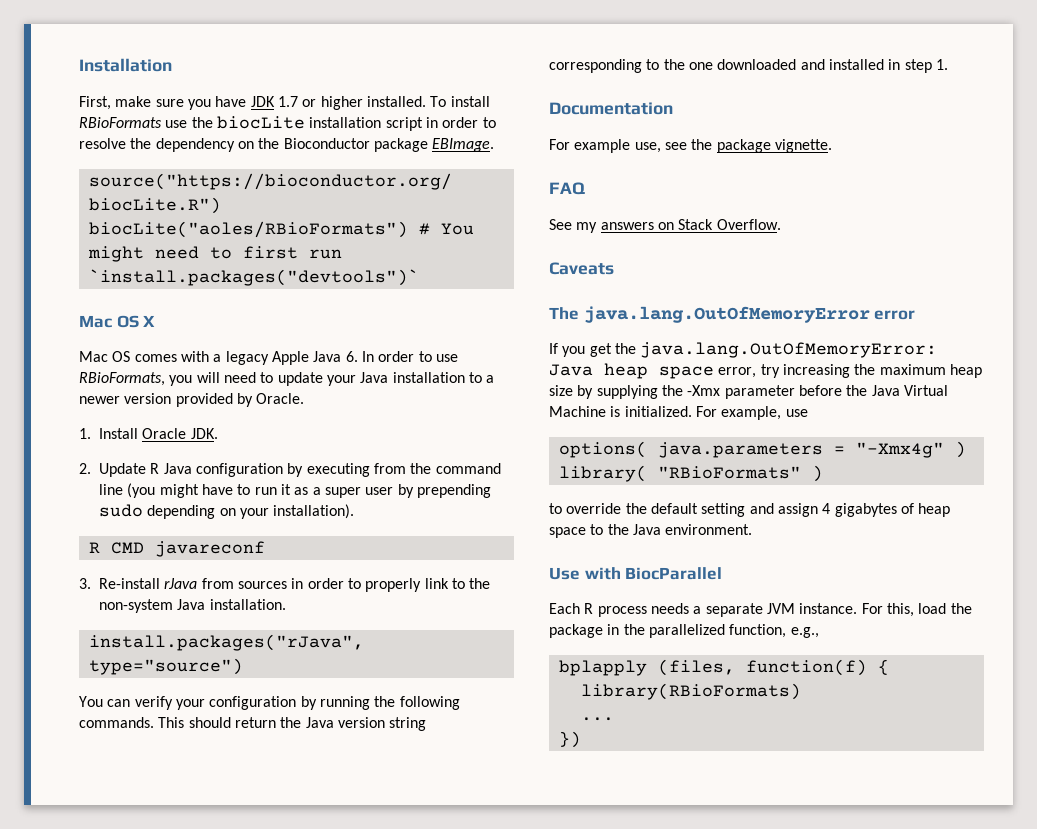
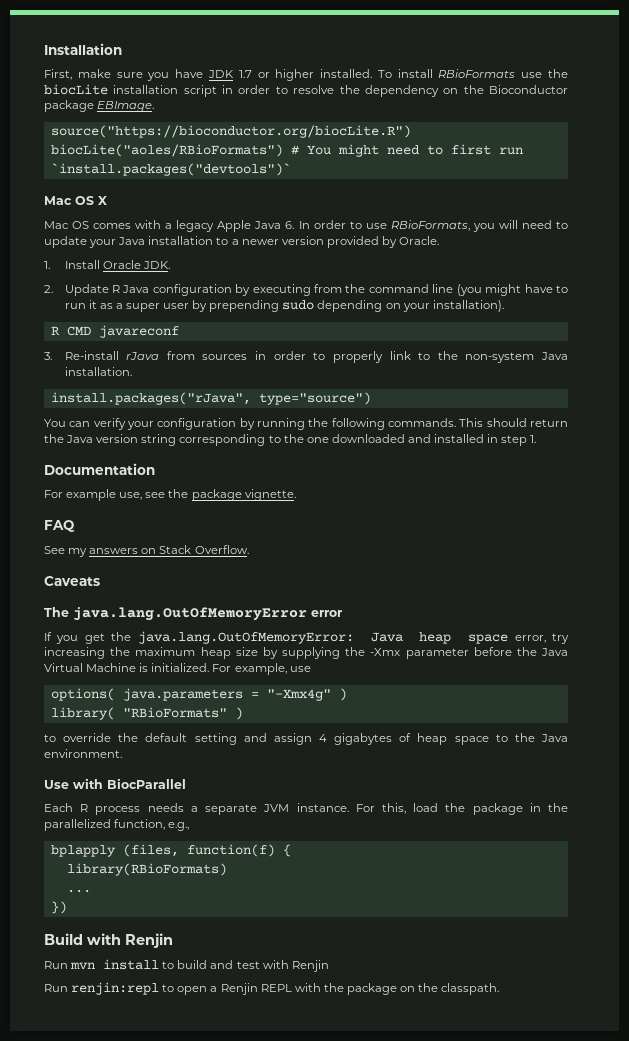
+ Build with Renjin
+ Run mvn install to build and test with Renjin
+ Run renjin:repl to open a Renjin REPL with the package on the classpath.

